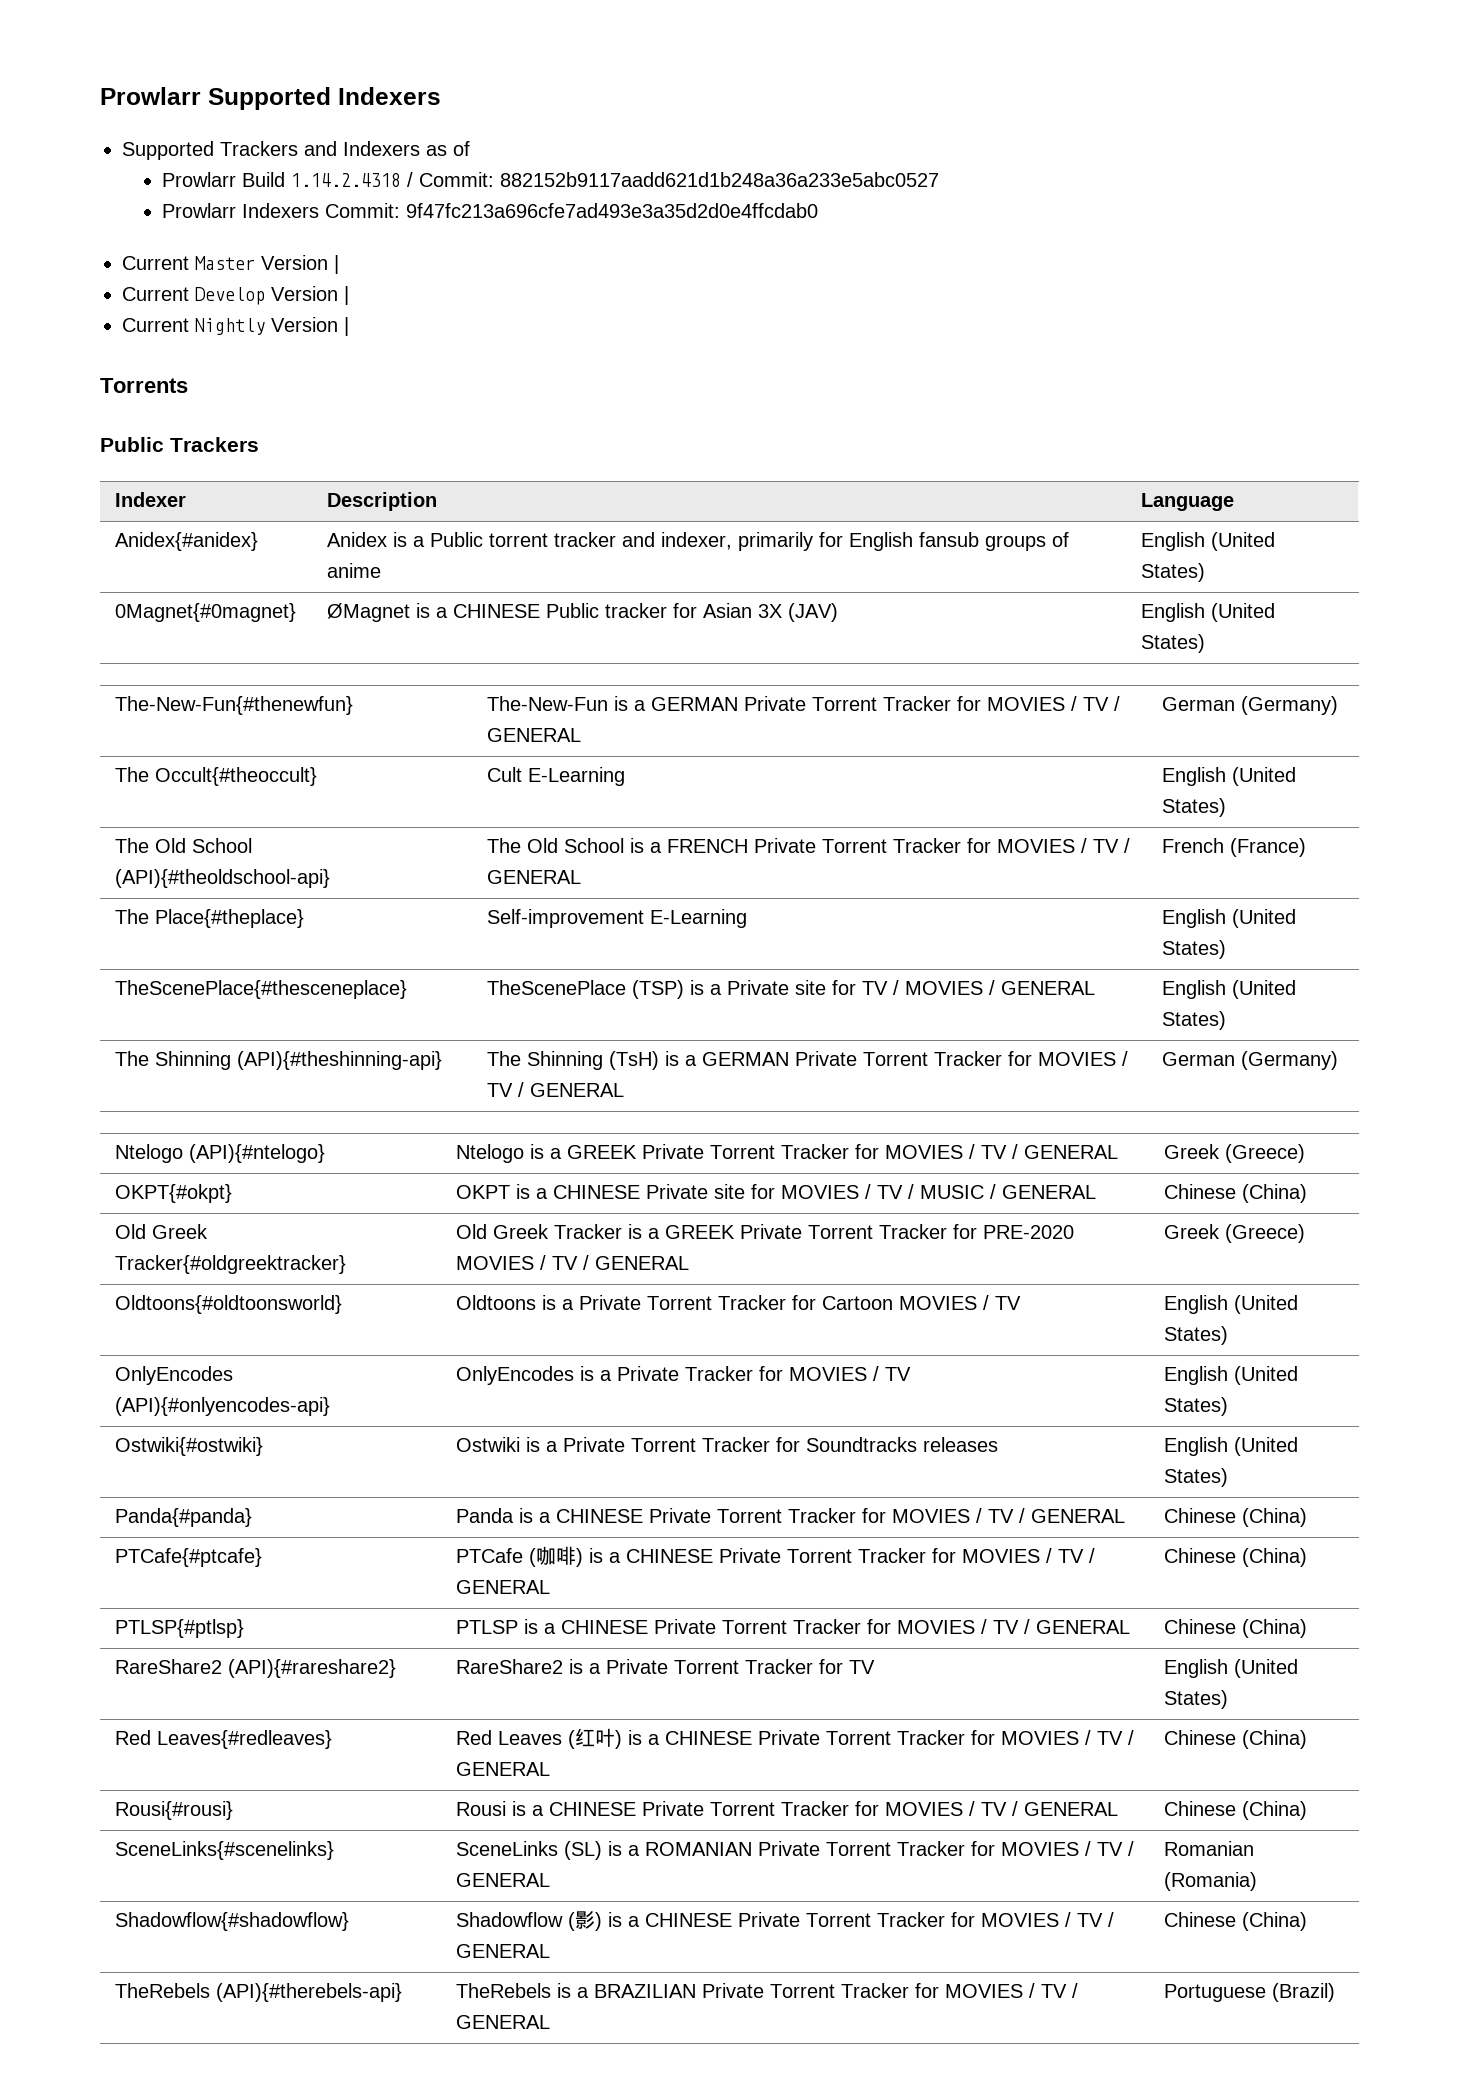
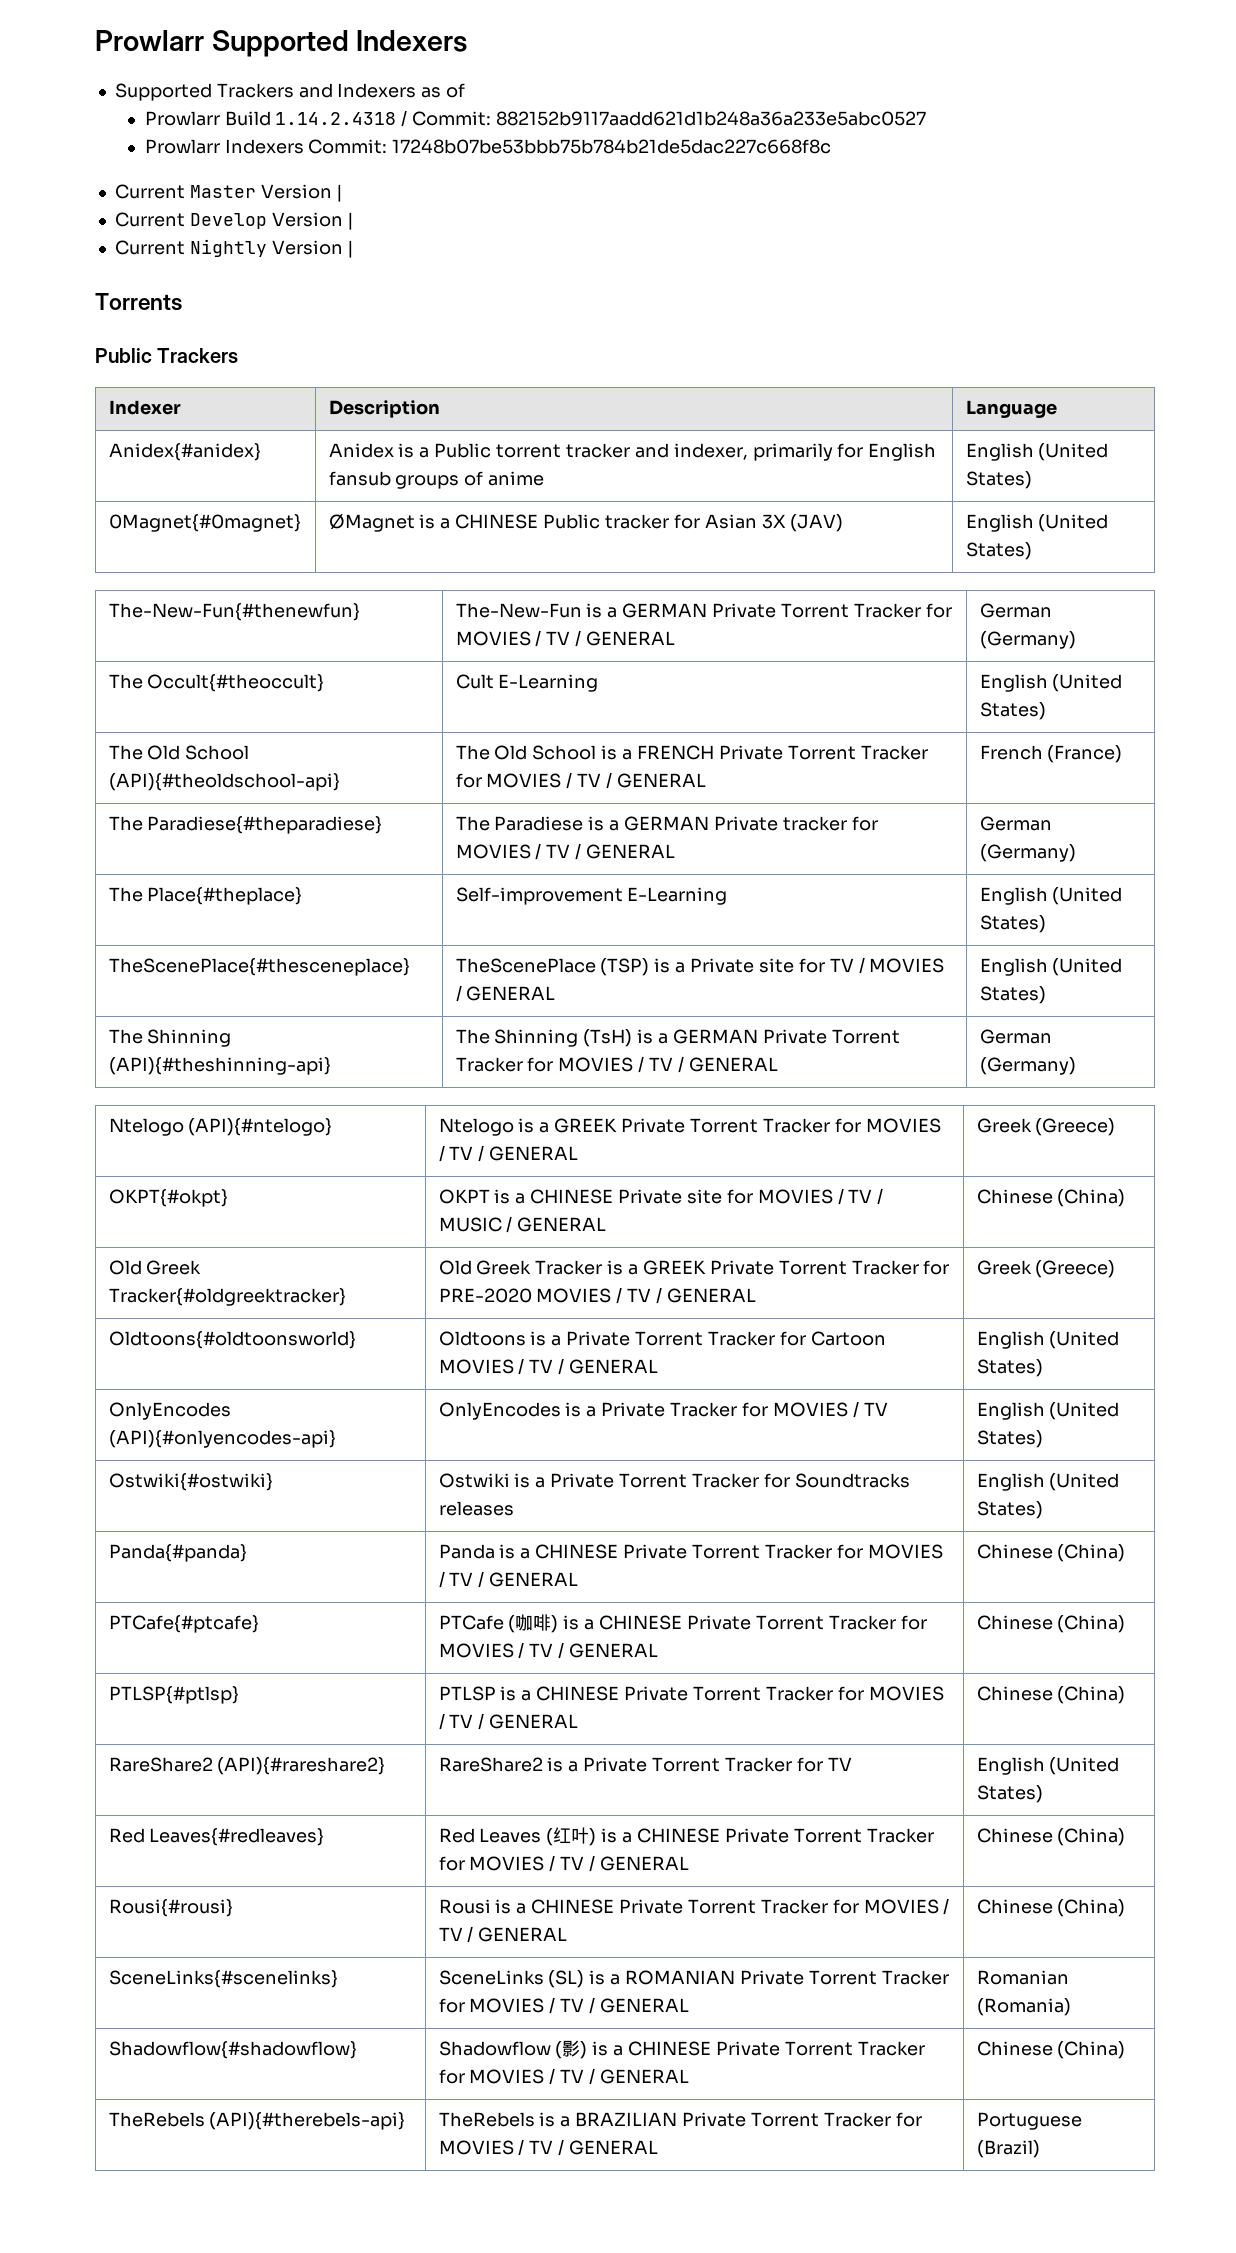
- Prowlarr Indexers Commit: 9f47fc213a696cfe7ad493e3a35d2d0e4ffcdab0
+ Prowlarr Indexers Commit: 17248b07be53bbb75b784b21de5dac227c668f8c
+ The Paradiese{#theparadiese} | The Paradiese is a GERMAN Private tracker for MOVIES / TV / GENERAL | German (Germany)
- Oldtoons{#oldtoonsworld} | Oldtoons is a Private Torrent Tracker for Cartoon MOVIES / TV | English (United States)
+ Oldtoons{#oldtoonsworld} | Oldtoons is a Private Torrent Tracker for Cartoon MOVIES / TV / GENERAL | English (United States)

